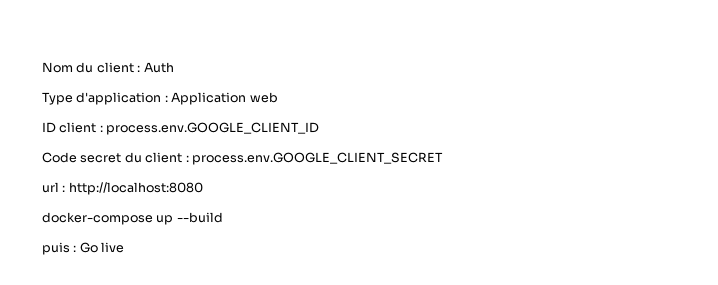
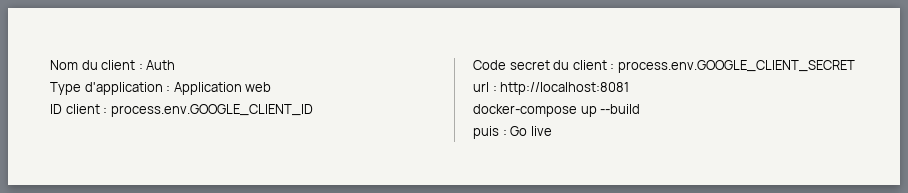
- url : http://localhost:8080
+ url : http://localhost:8081

